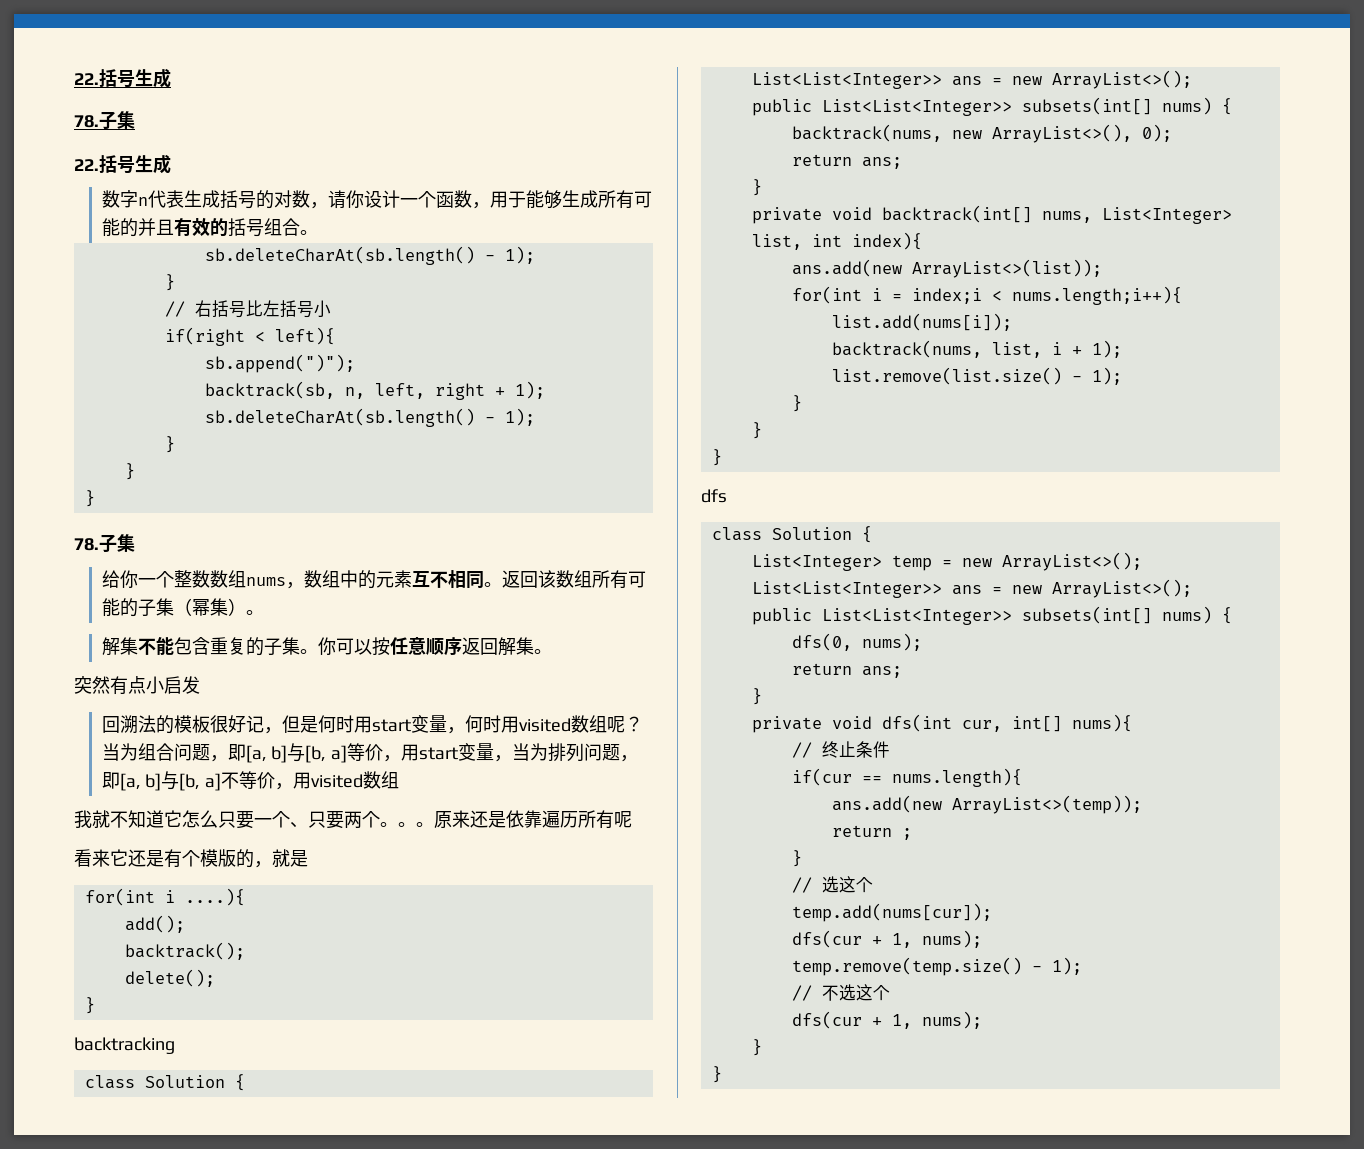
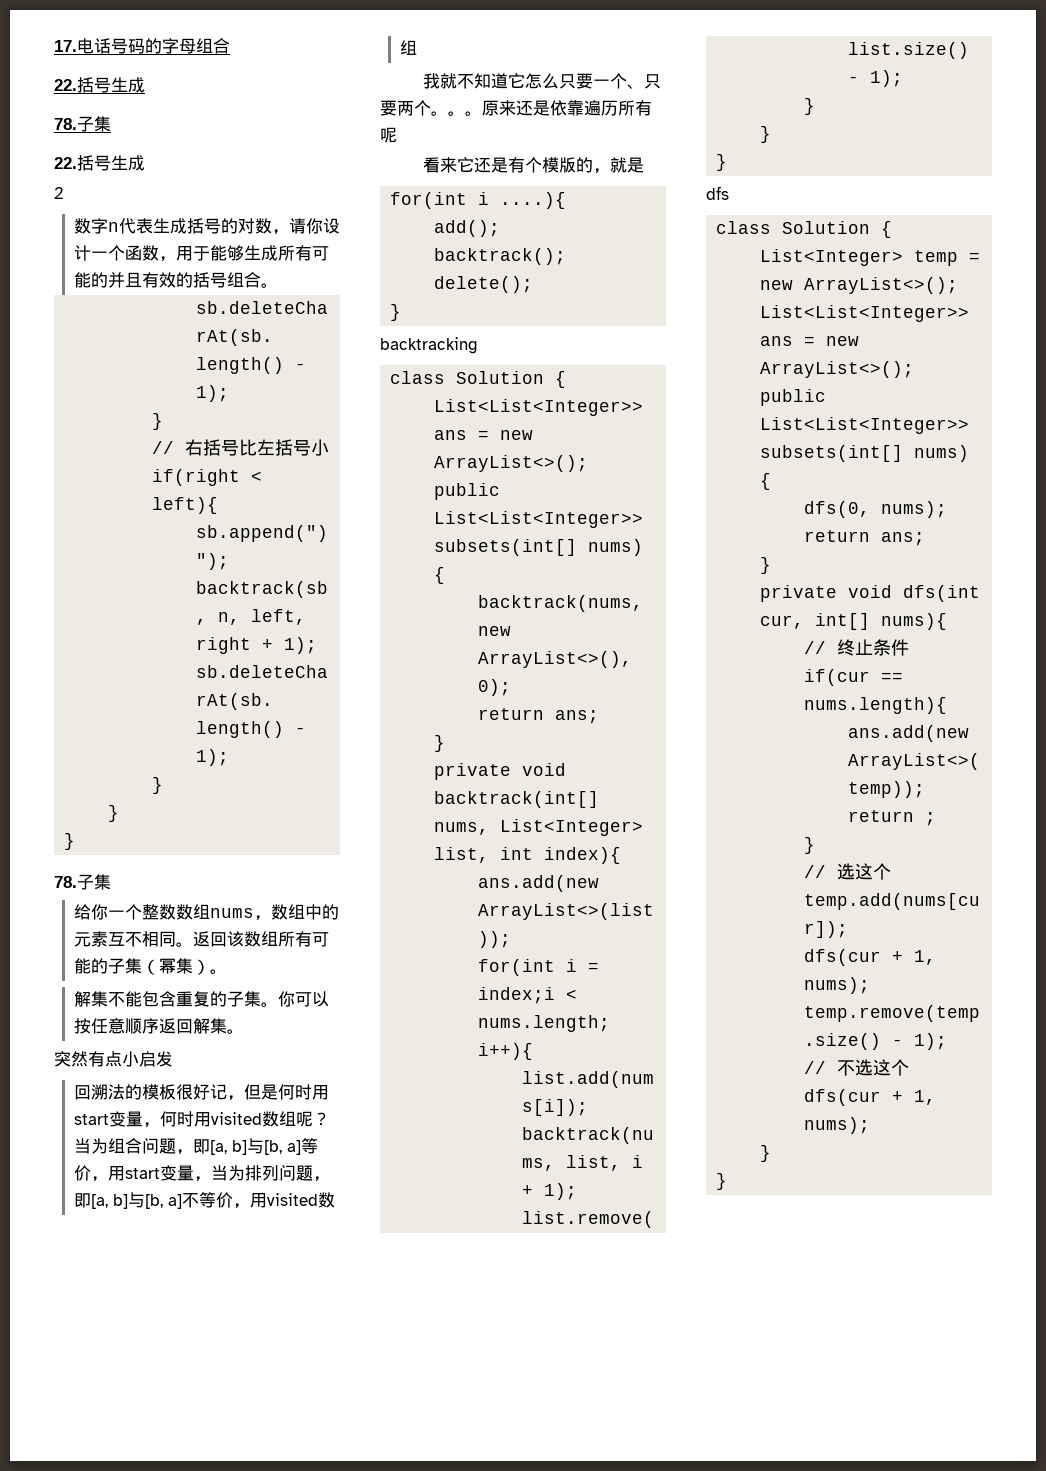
+ 17.电话号码的字母组合
+ 2

